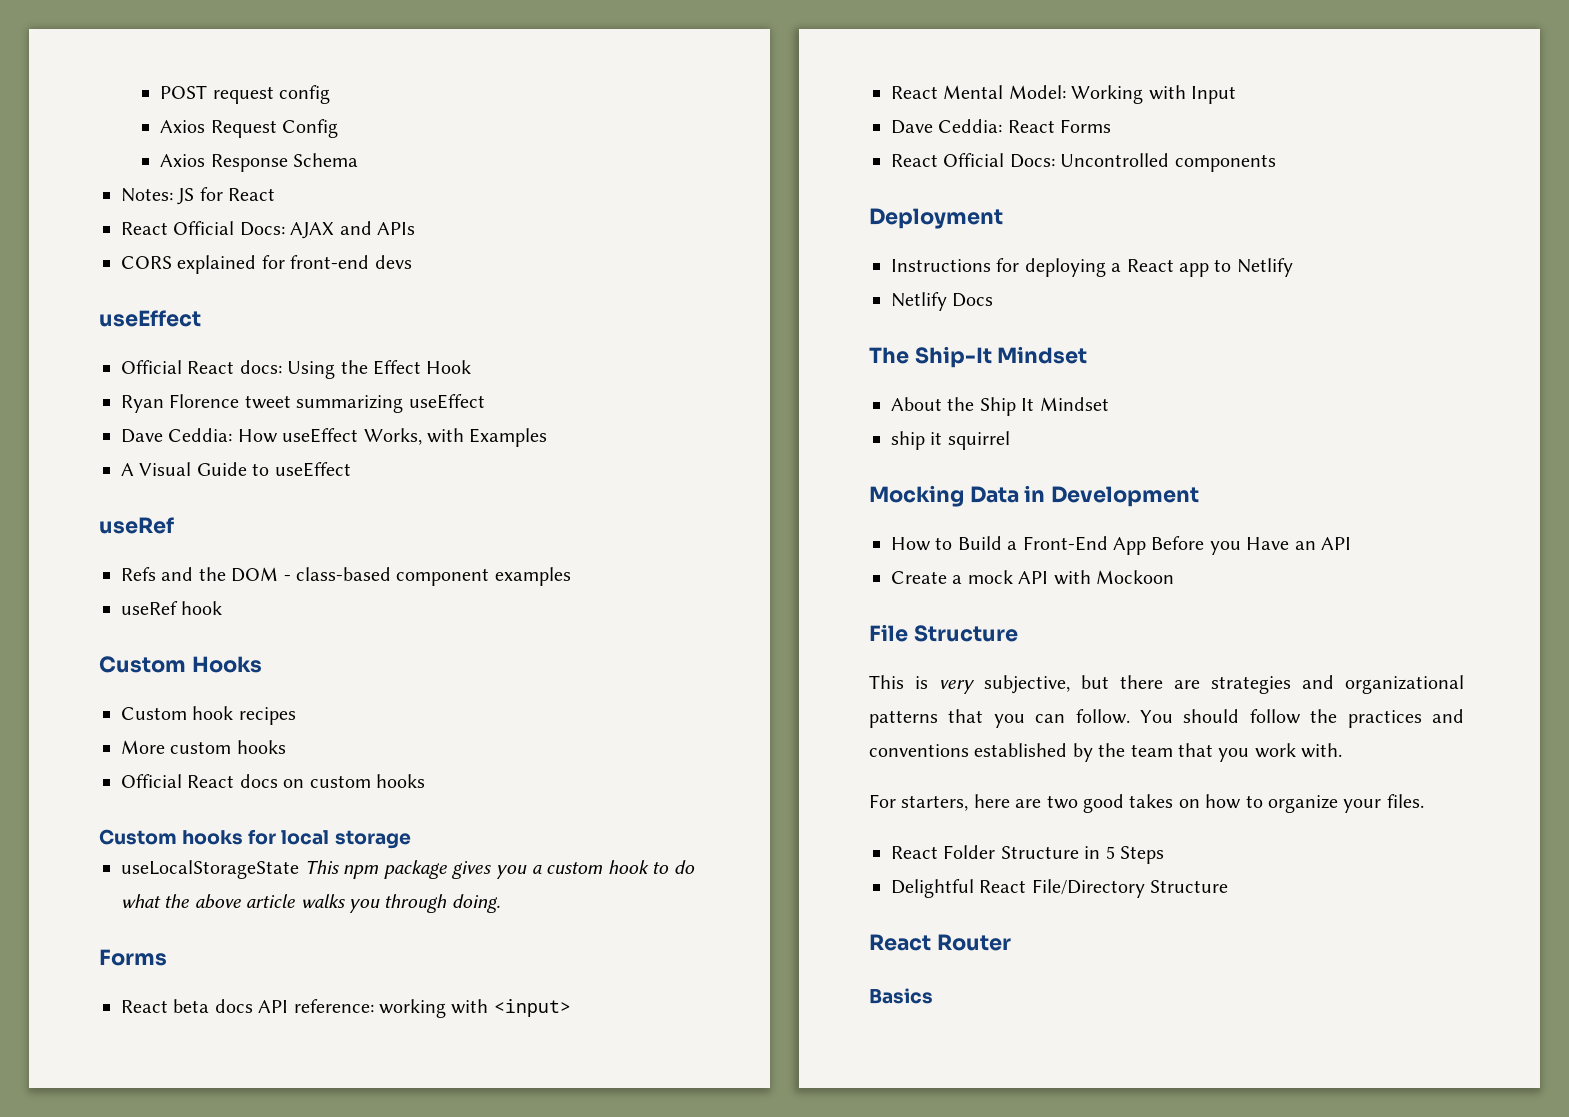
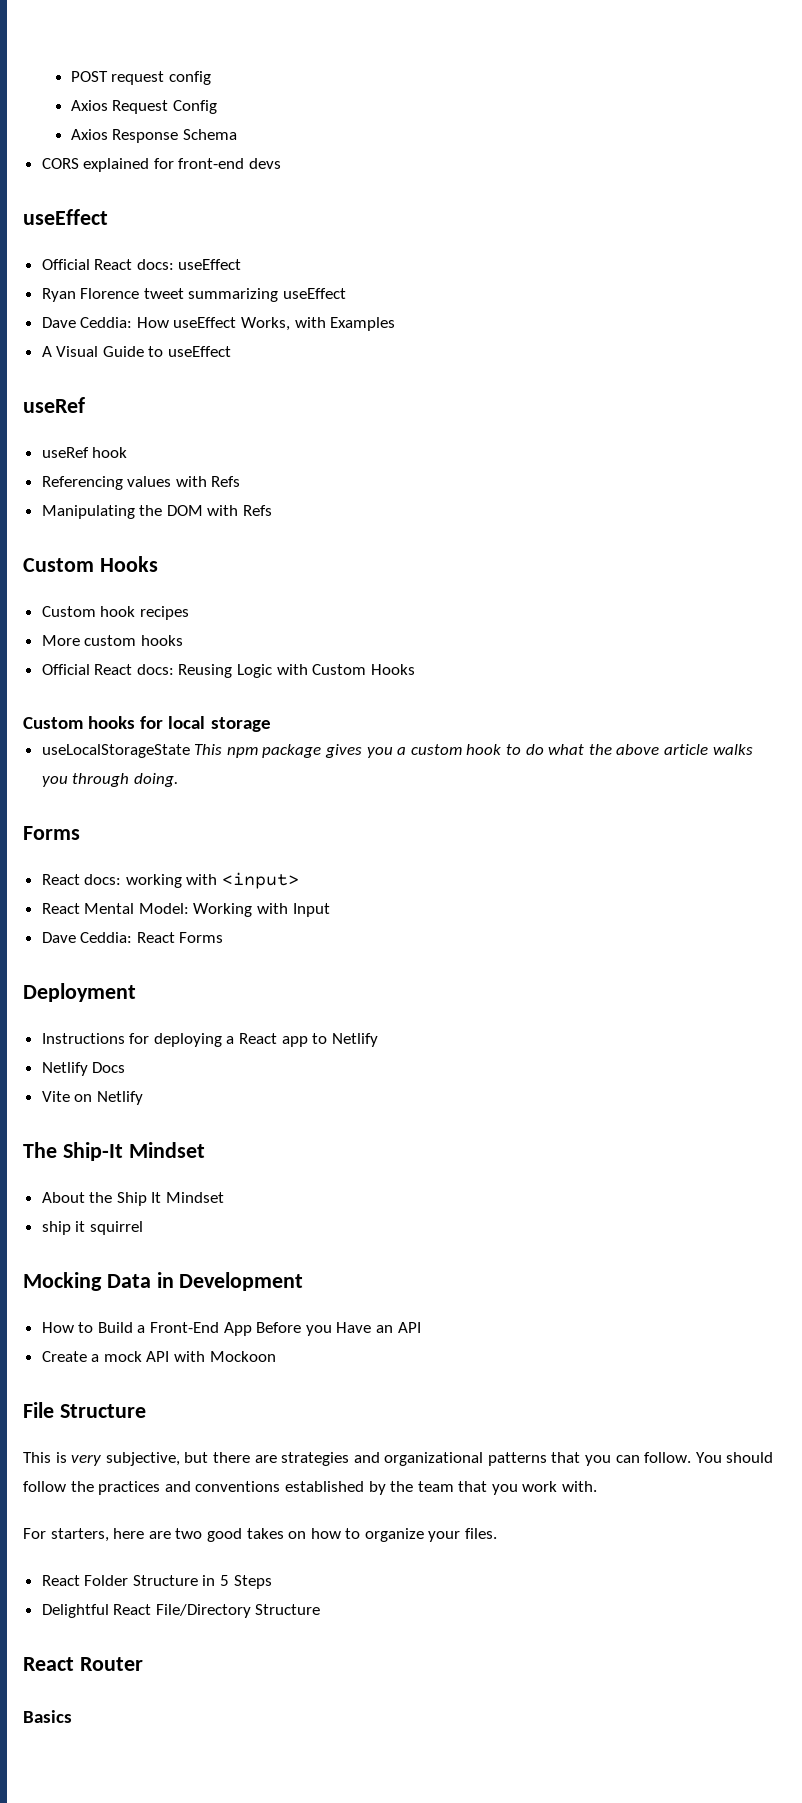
- Notes: JS for React
- React Official Docs: AJAX and APIs
- Official React docs: Using the Effect Hook
+ Official React docs: useEffect
- Refs and the DOM - class-based component examples
  useRef hook
+ Referencing values with Refs
+ Manipulating the DOM with Refs
- Official React docs on custom hooks
+ Official React docs: Reusing Logic with Custom Hooks
- React beta docs API reference: working with <input>
+ React docs: working with <input>
- React Official Docs: Uncontrolled components
+ Vite on Netlify

